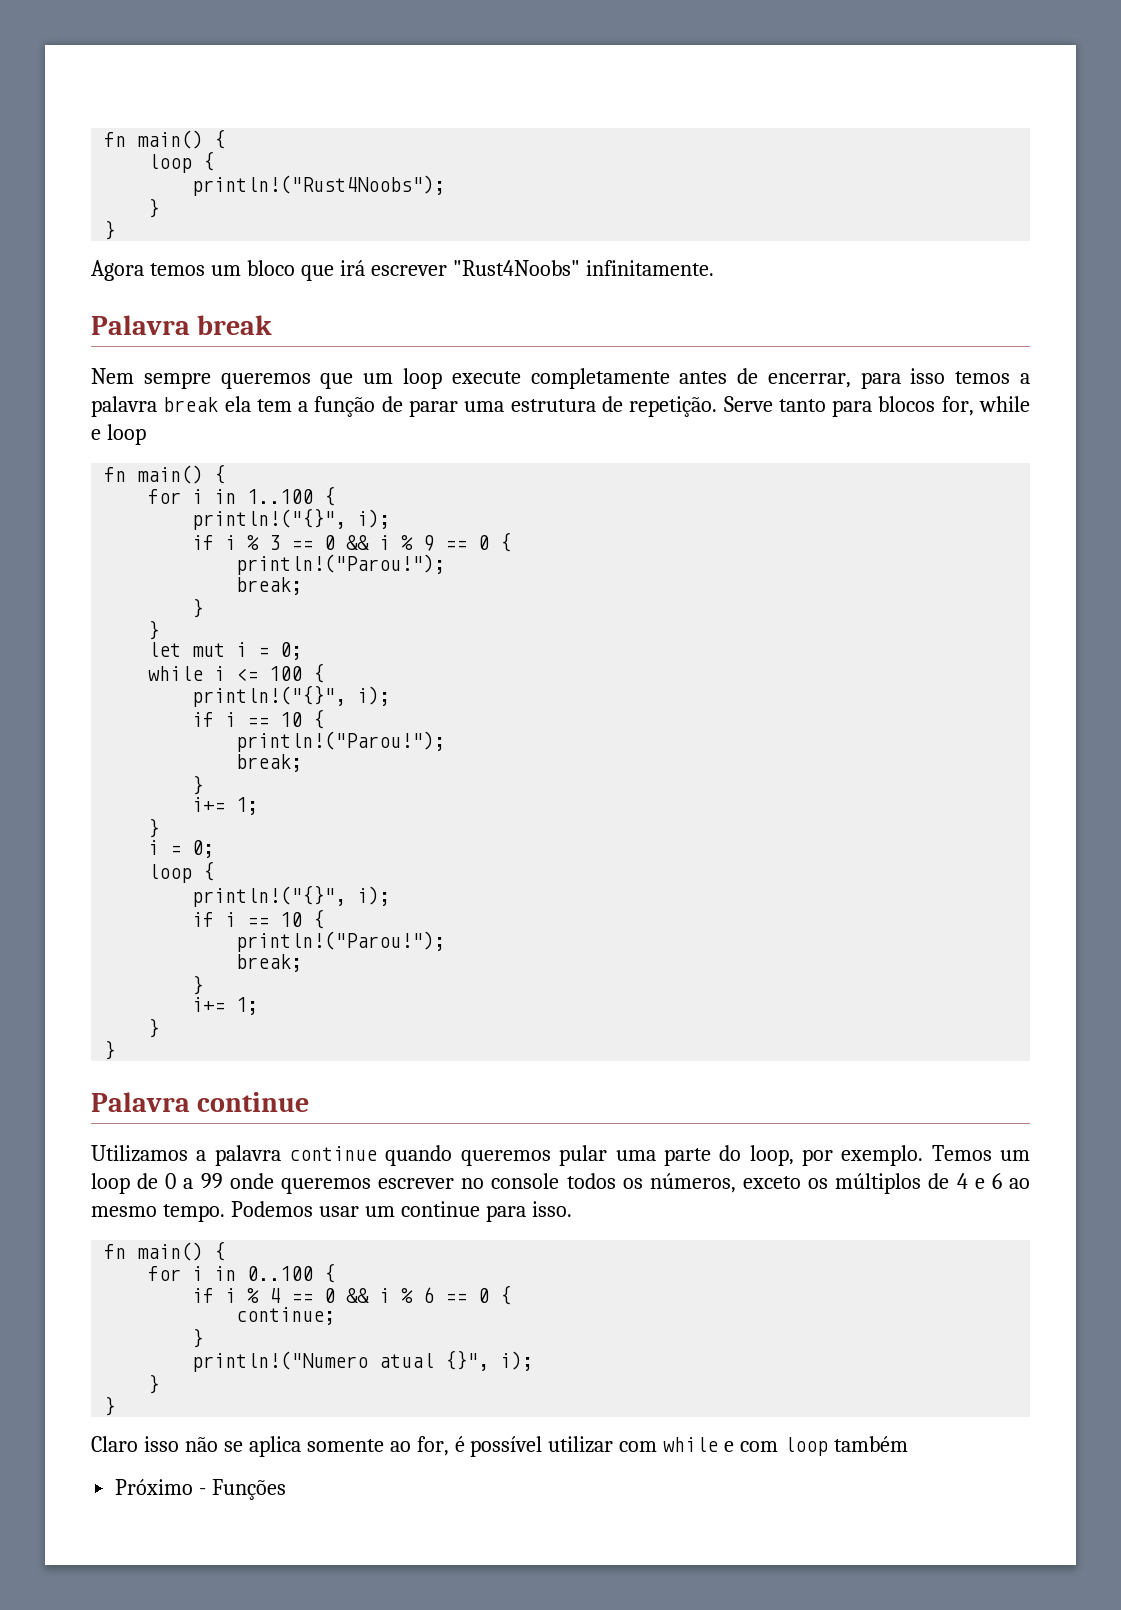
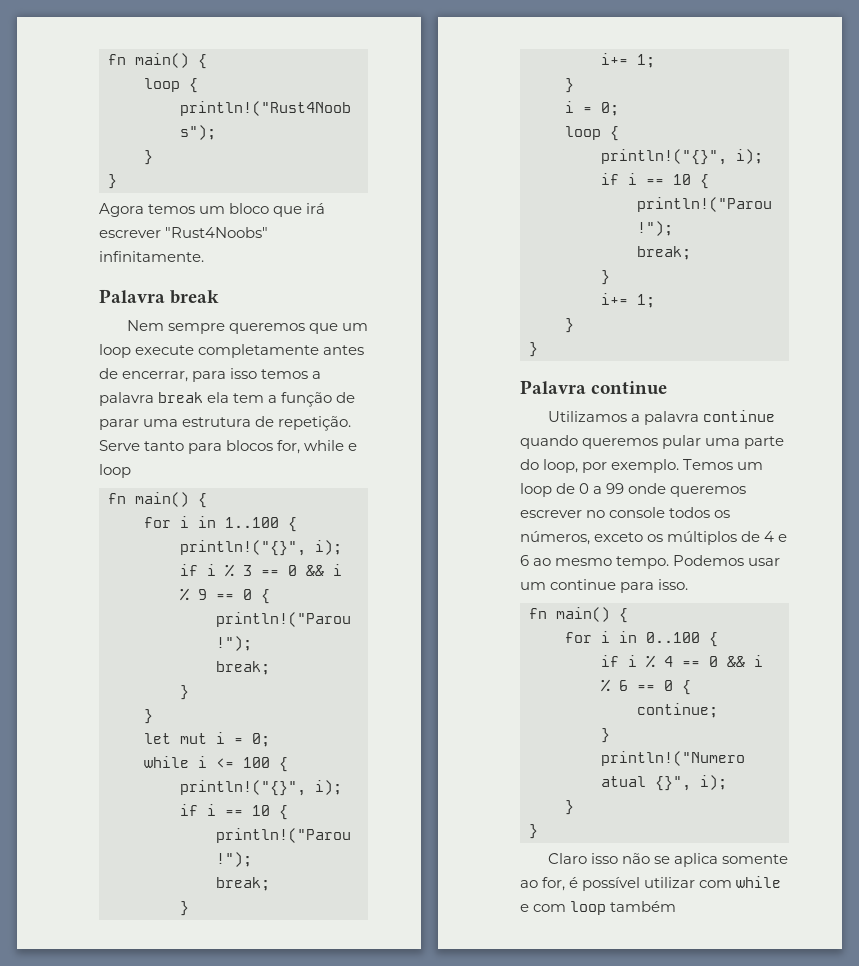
- Próximo - Funções

